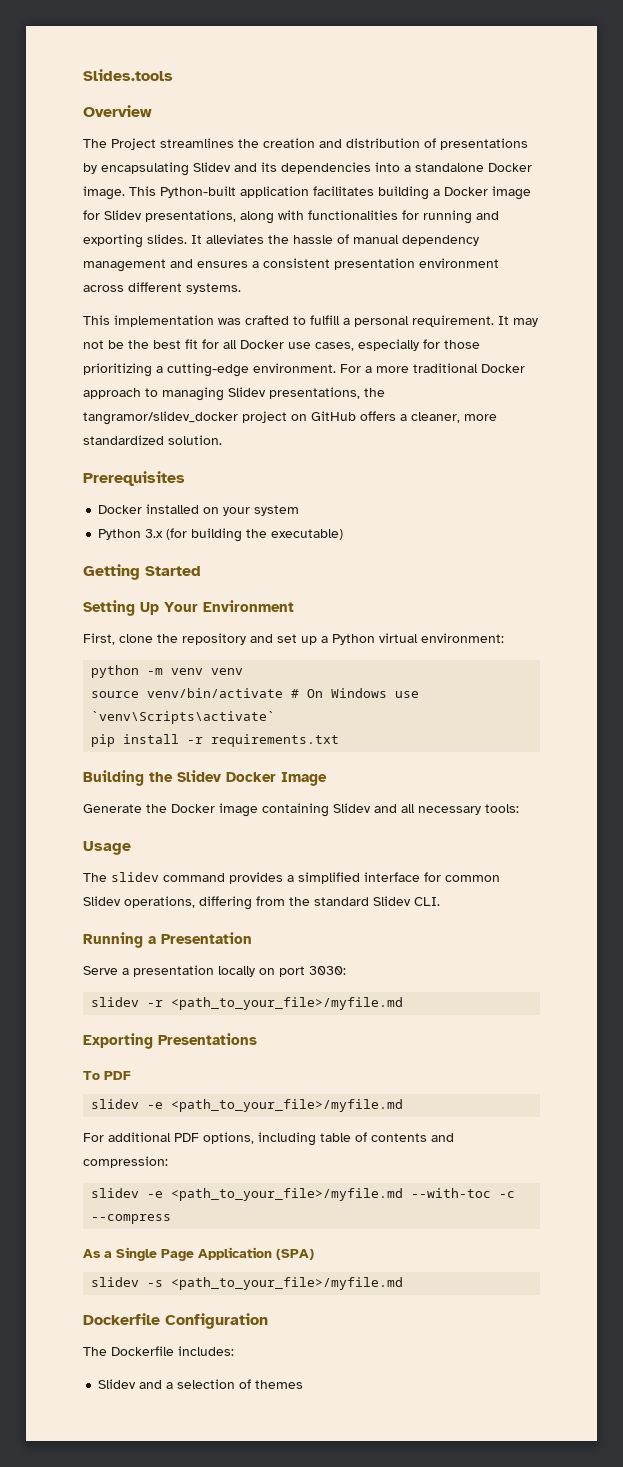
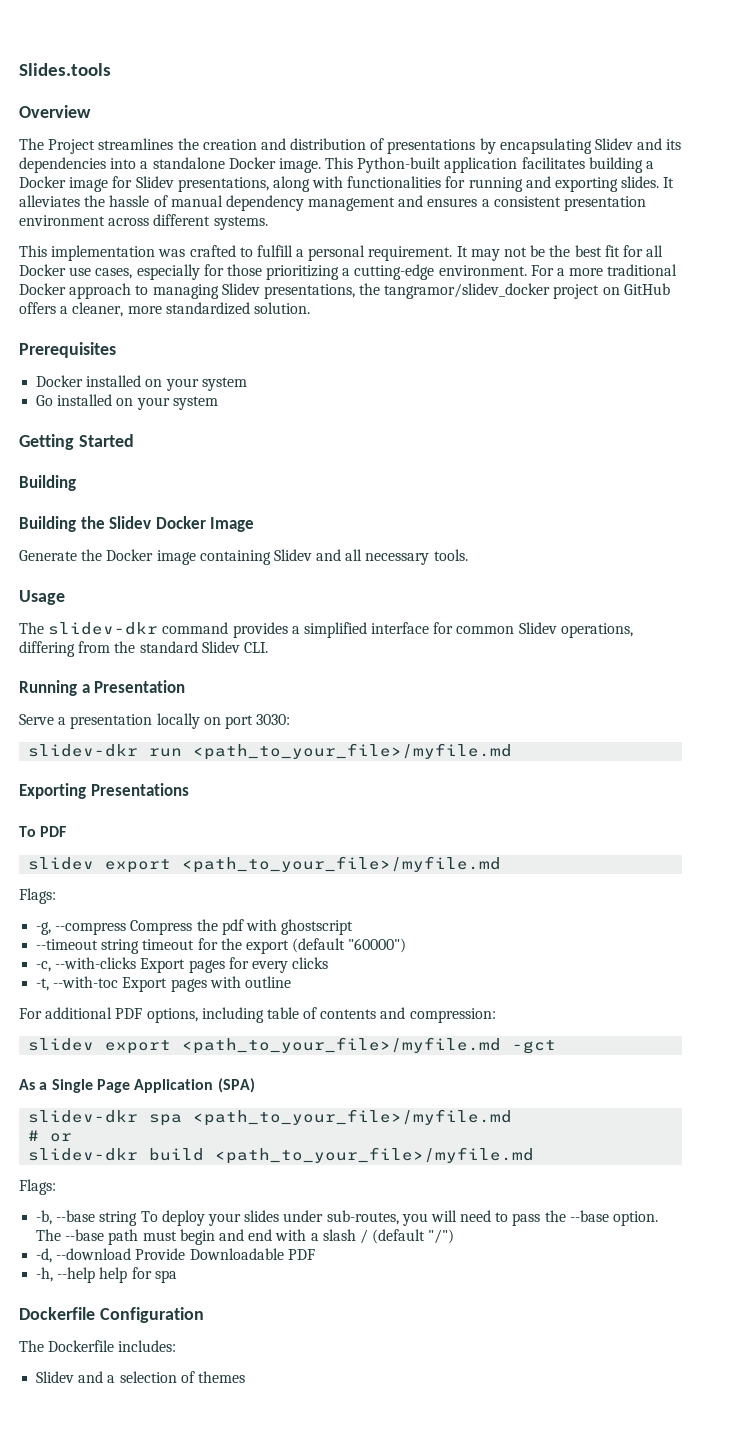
- Python 3.x (for building the executable)
+ Go installed on your system
  Getting Started
- Setting Up Your Environment
- First, clone the repository and set up a Python virtual environment:
- python -m venv venv
- source venv/bin/activate # On Windows use `venv\Scripts\activate`
- pip install -r requirements.txt
+ Building
- Generate the Docker image containing Slidev and all necessary tools:
+ Generate the Docker image containing Slidev and all necessary tools.
- The slidev command provides a simplified interface for common Slidev operations, differing from the standard Slidev CLI.
+ The slidev-dkr command provides a simplified interface for common Slidev operations, differing from the standard Slidev CLI.
- slidev -r <path_to_your_file>/myfile.md
+ slidev-dkr run <path_to_your_file>/myfile.md
  To PDF
- slidev -e <path_to_your_file>/myfile.md
+ slidev export <path_to_your_file>/myfile.md
+ Flags:
+ -g, --compress Compress the pdf with ghostscript
+ --timeout string timeout for the export (default "60000")
+ -c, --with-clicks Export pages for every clicks
+ -t, --with-toc Export pages with outline
- slidev -e <path_to_your_file>/myfile.md --with-toc -c --compress
+ slidev export <path_to_your_file>/myfile.md -gct
- slidev -s <path_to_your_file>/myfile.md
+ slidev-dkr spa <path_to_your_file>/myfile.md
+ # or
+ slidev-dkr build <path_to_your_file>/myfile.md
+ Flags:
+ -b, --base string To deploy your slides under sub-routes, you will need to pass the --base option. The --base path must begin and end with a slash / (default "/")
+ -d, --download Provide Downloadable PDF
+ -h, --help help for spa

